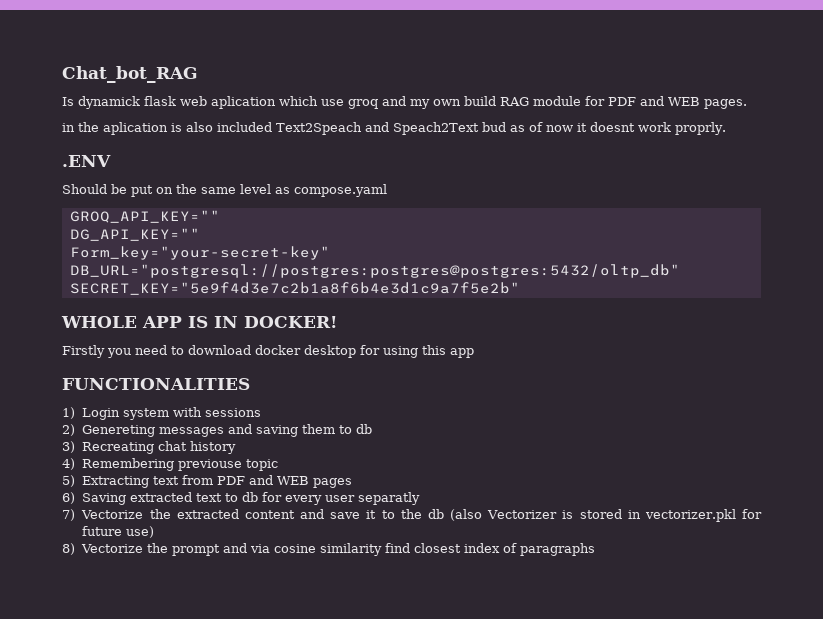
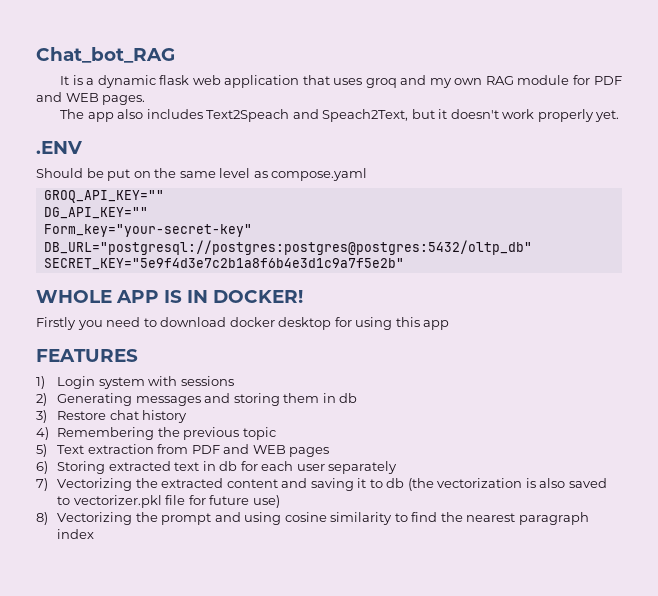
- Is dynamick flask web aplication which use groq and my own build RAG module for PDF and WEB pages.
+ It is a dynamic flask web application that uses groq and my own RAG module for PDF and WEB pages.
- in the aplication is also included Text2Speach and Speach2Text bud as of now it doesnt work proprly.
+ The app also includes Text2Speach and Speach2Text, but it doesn't work properly yet.
- FUNCTIONALITIES
+ FEATURES
- 2) Genereting messages and saving them to db
+ 2) Generating messages and storing them in db
- 3) Recreating chat history
+ 3) Restore chat history
- 4) Remembering previouse topic
+ 4) Remembering the previous topic
- 5) Extracting text from PDF and WEB pages
+ 5) Text extraction from PDF and WEB pages
- 6) Saving extracted text to db for every user separatly
+ 6) Storing extracted text in db for each user separately
- 7) Vectorize the extracted content and save it to the db (also Vectorizer is stored in vectorizer.pkl for future use)
+ 7) Vectorizing the extracted content and saving it to db (the vectorization is also saved to vectorizer.pkl file for future use)
- 8) Vectorize the prompt and via cosine similarity find closest index of paragraphs
+ 8) Vectorizing the prompt and using cosine similarity to find the nearest paragraph index

